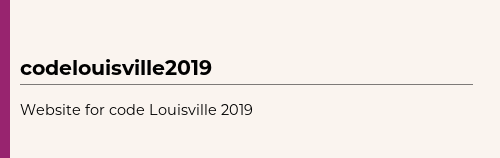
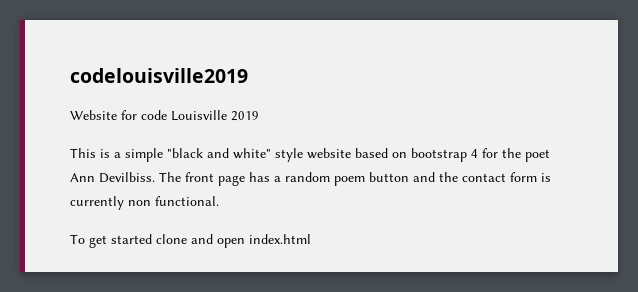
+ This is a simple "black and white" style website based on bootstrap 4 for the poet Ann Devilbiss. The front page has a random poem button and the contact form is currently non functional.
+ To get started clone and open index.html

